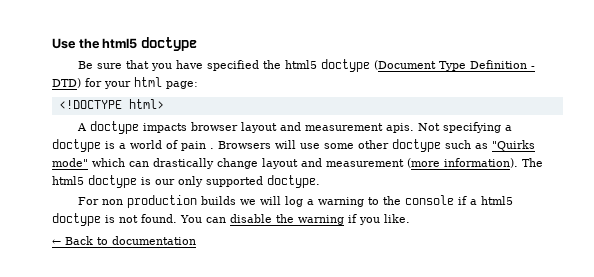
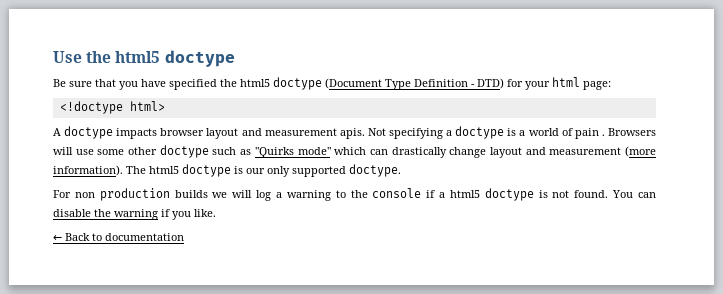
- <!DOCTYPE html>
+ <!doctype html>

